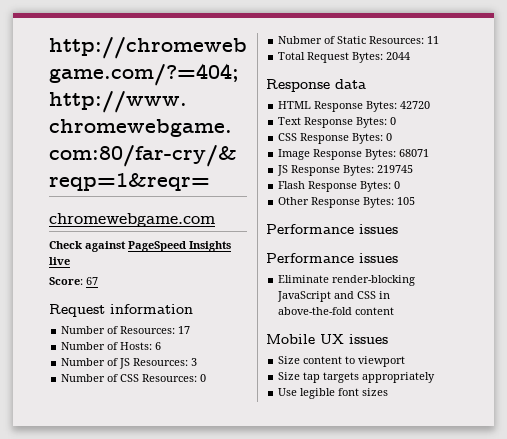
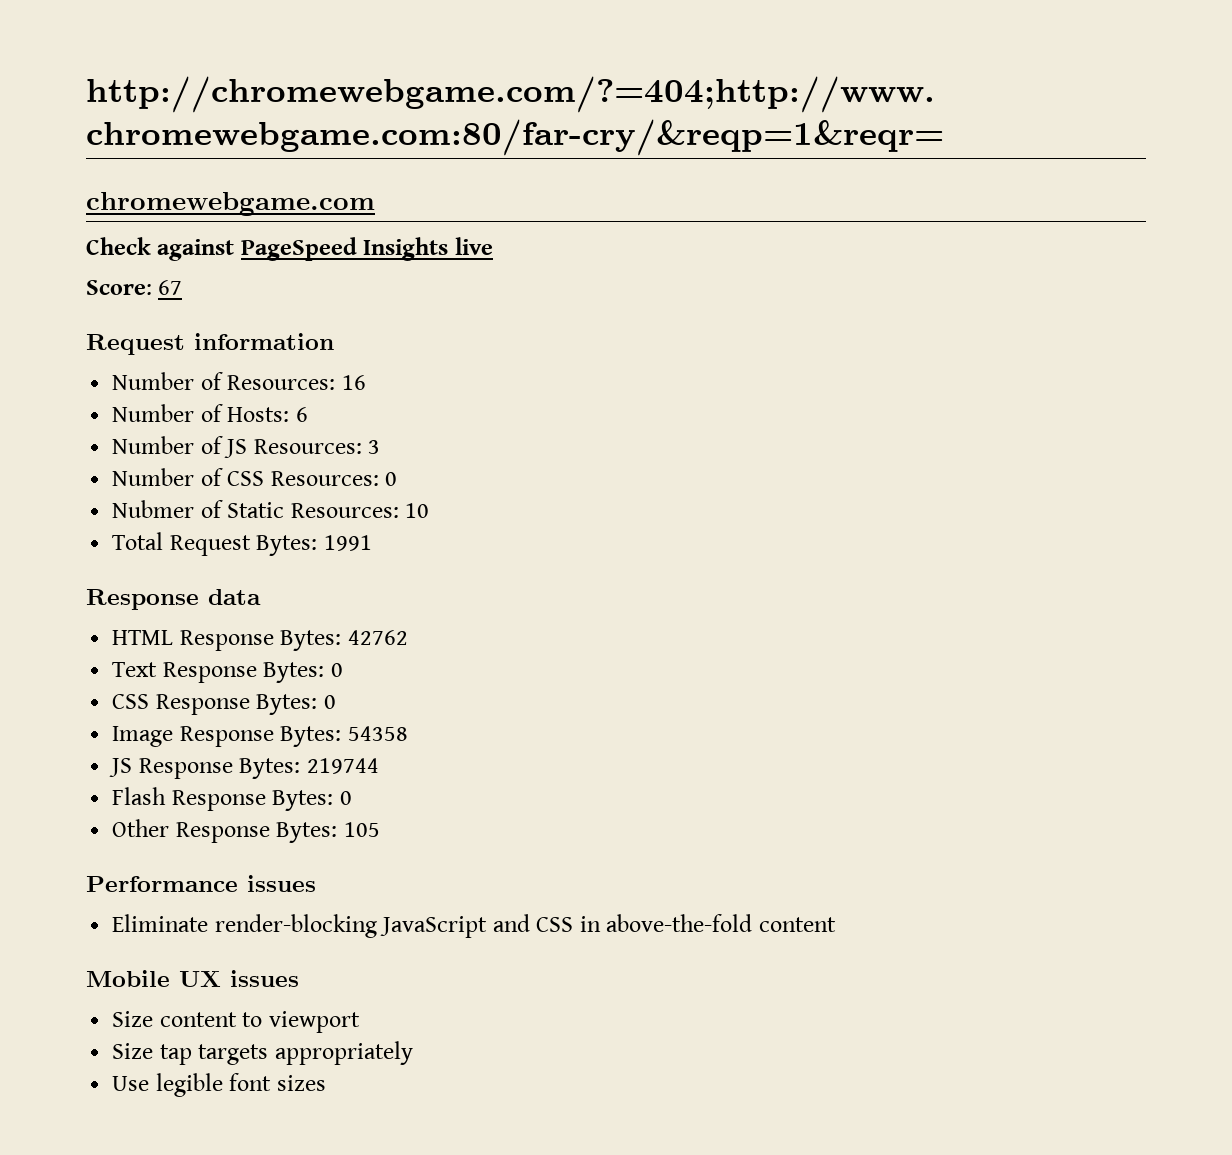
- Number of Resources: 17
+ Number of Resources: 16
- Nubmer of Static Resources: 11
+ Nubmer of Static Resources: 10
- Total Request Bytes: 2044
+ Total Request Bytes: 1991
- HTML Response Bytes: 42720
+ HTML Response Bytes: 42762
- Image Response Bytes: 68071
+ Image Response Bytes: 54358
- JS Response Bytes: 219745
+ JS Response Bytes: 219744
  Other Response Bytes: 105
- Performance issues

